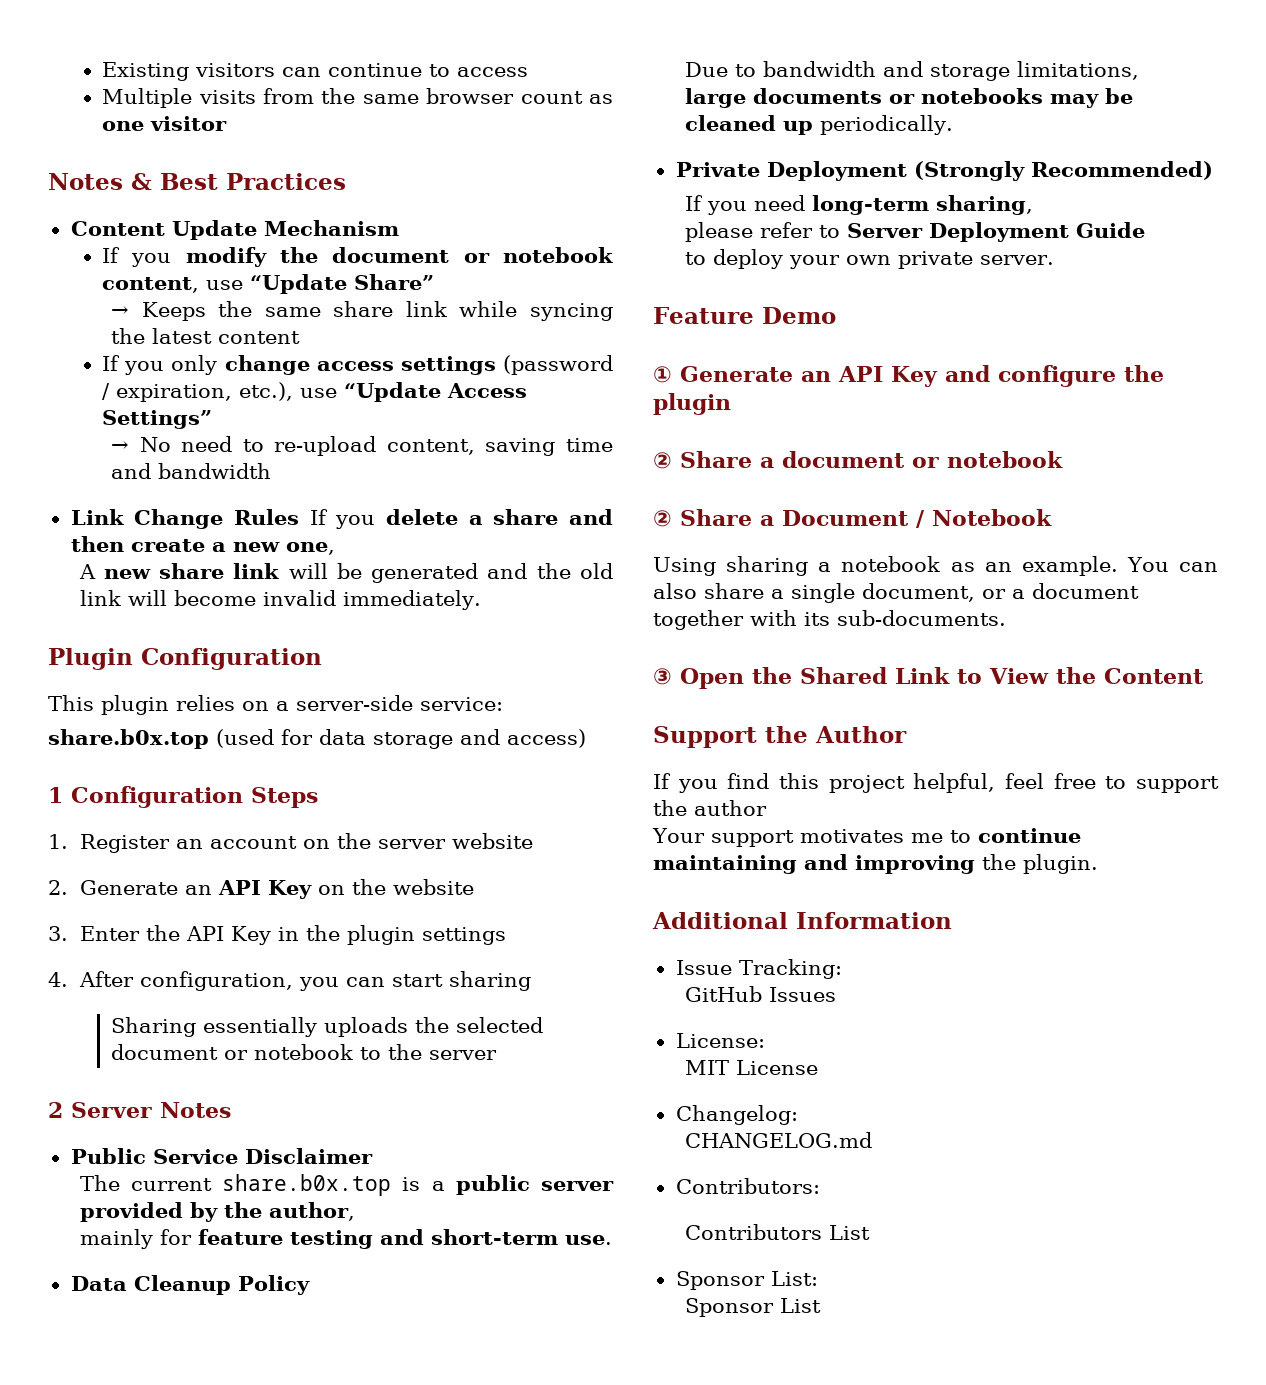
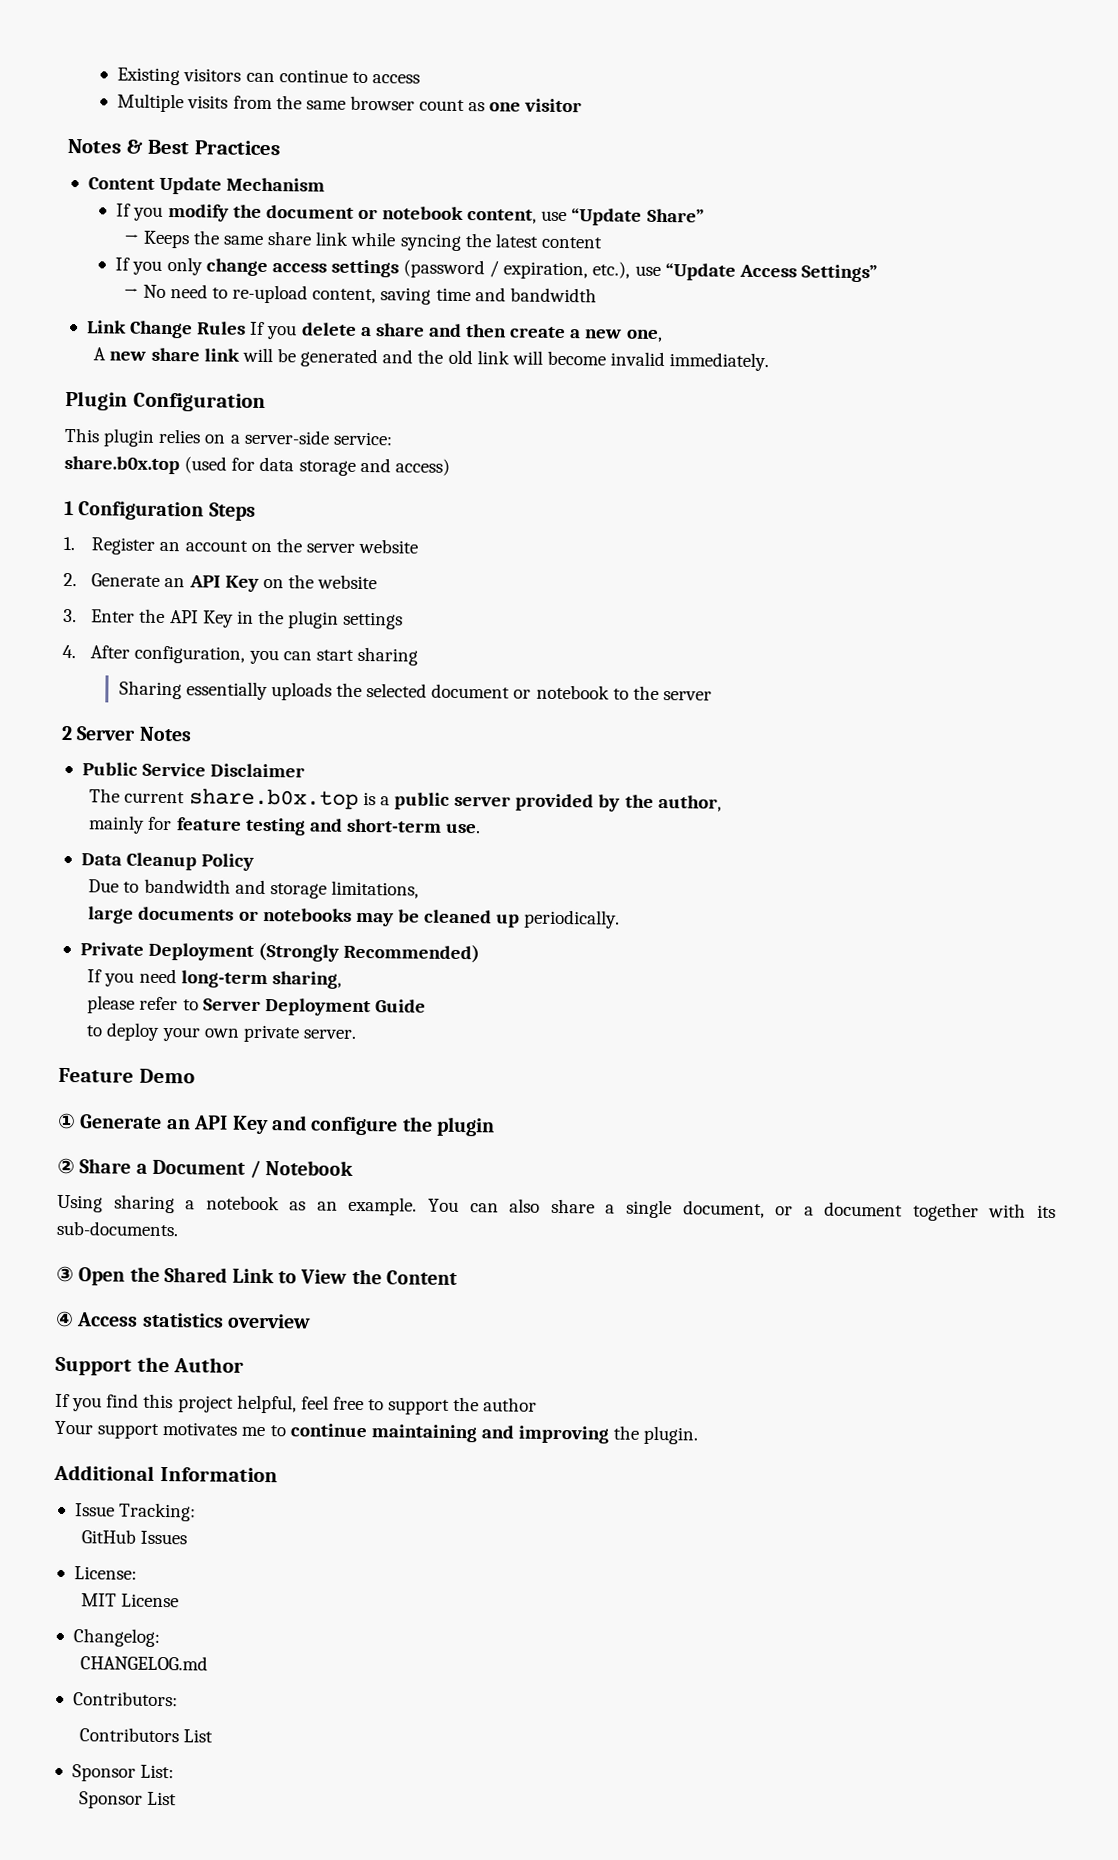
- ② Share a document or notebook
+ ④ Access statistics overview

